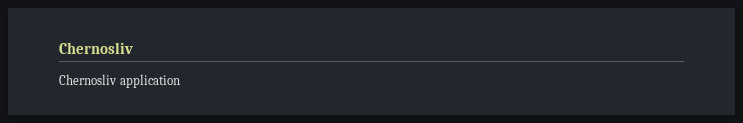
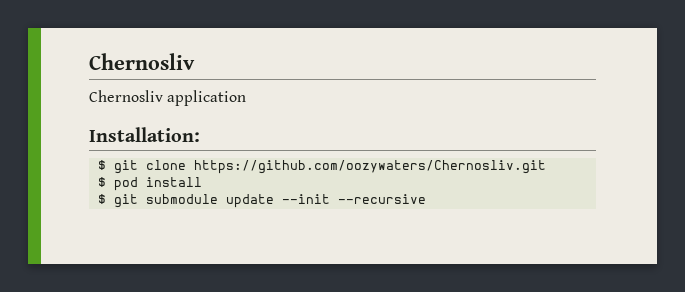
+ Installation:
+ $ git clone https://github.com/oozywaters/Chernosliv.git
+ $ pod install
+ $ git submodule update --init --recursive

